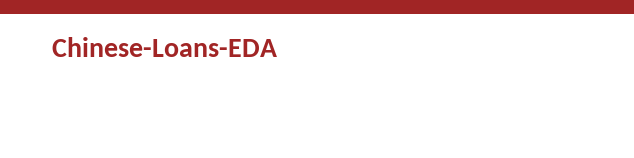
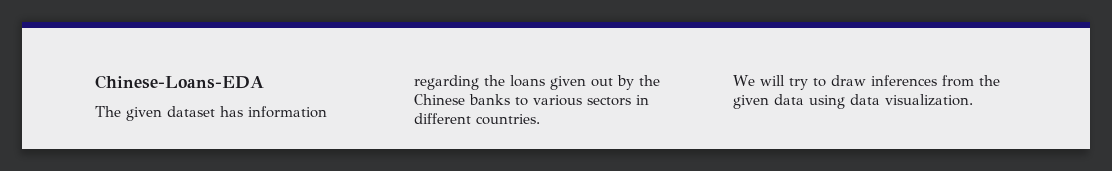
+ The given dataset has information regarding the loans given out by the Chinese banks to various sectors in different countries.
+ We will try to draw inferences from the given data using data visualization.

